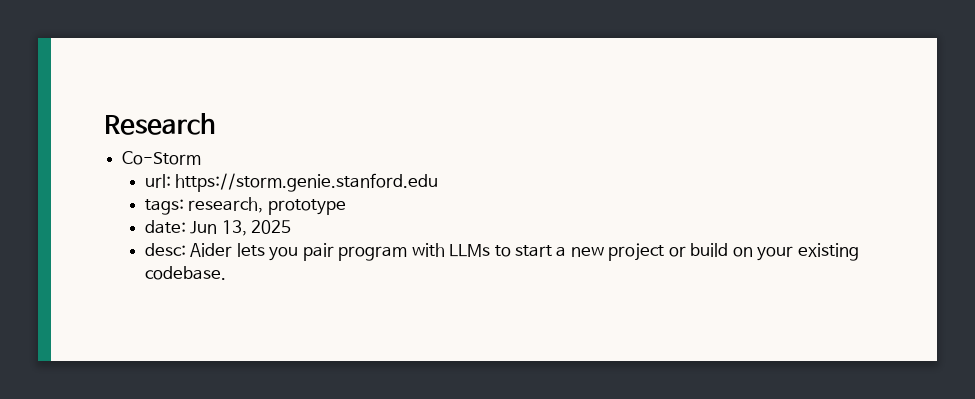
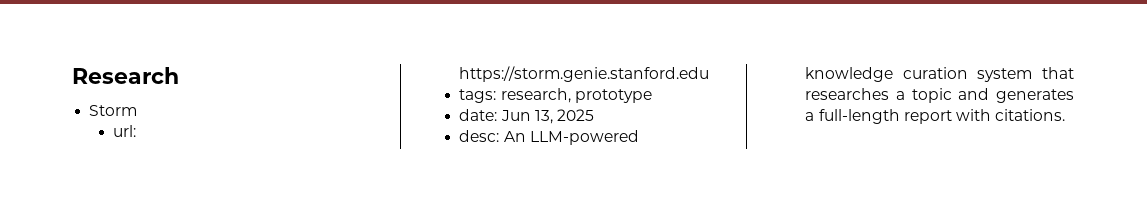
- Co-Storm
+ Storm
- desc: Aider lets you pair program with LLMs to start a new project or build on your existing codebase.
+ desc: An LLM-powered knowledge curation system that researches a topic and generates a full-length report with citations.

